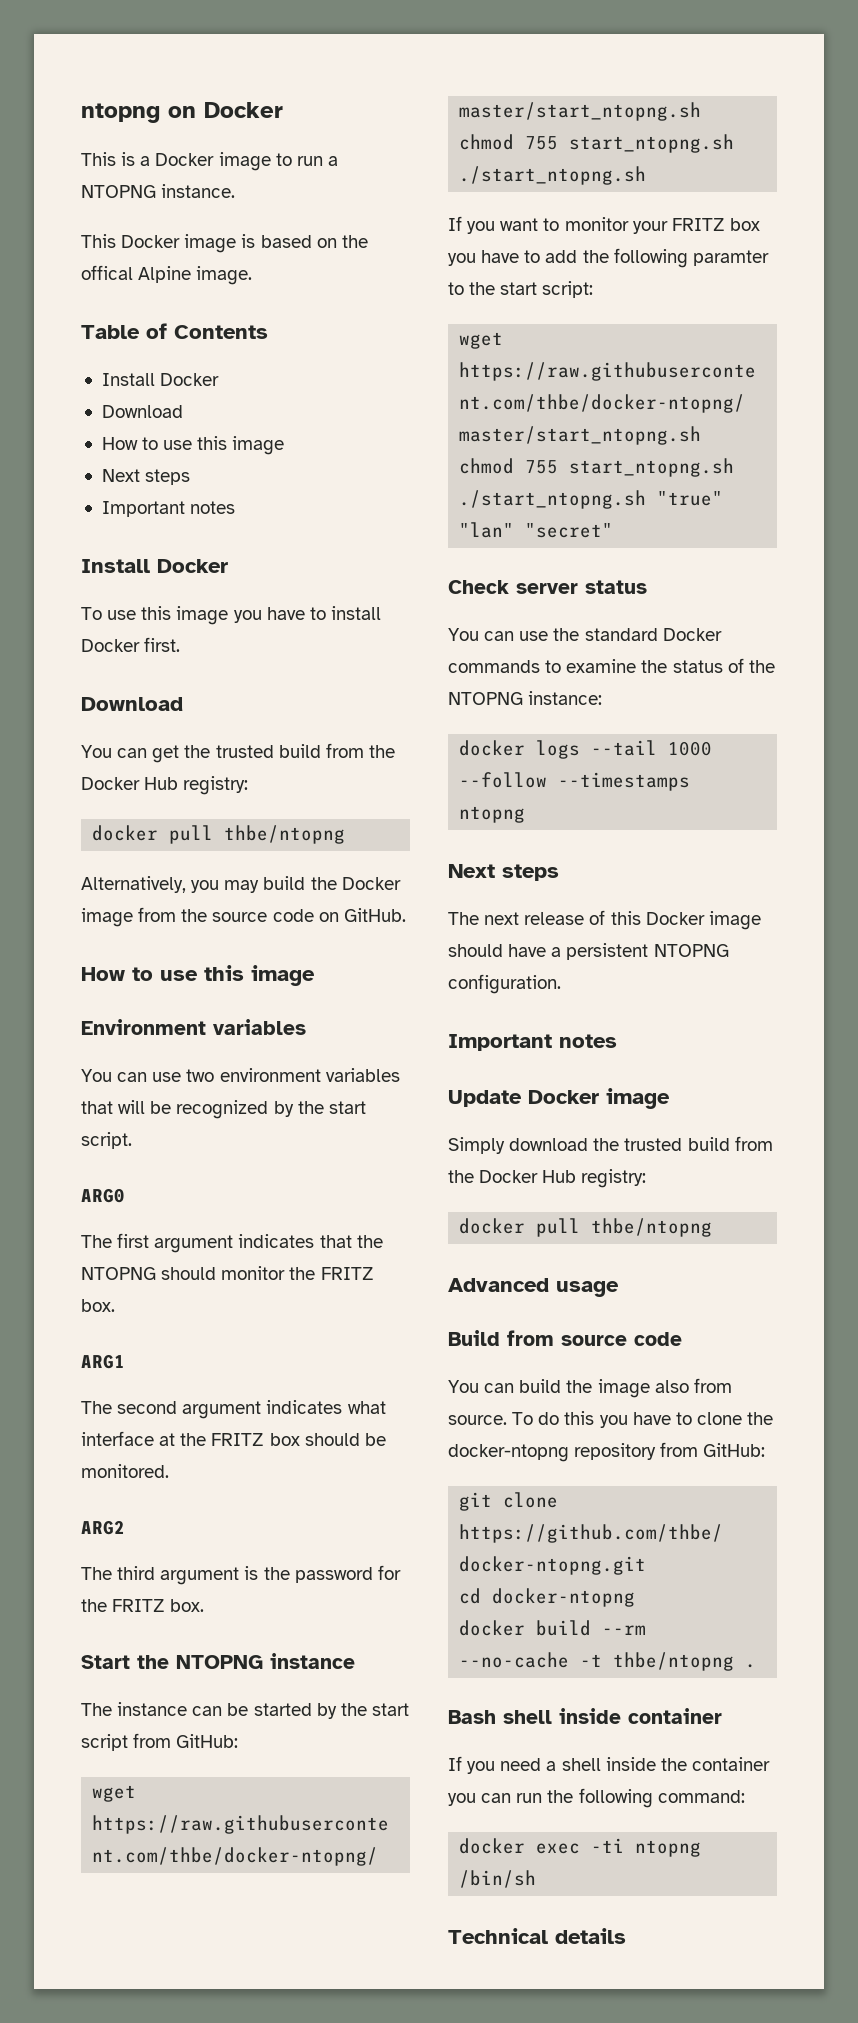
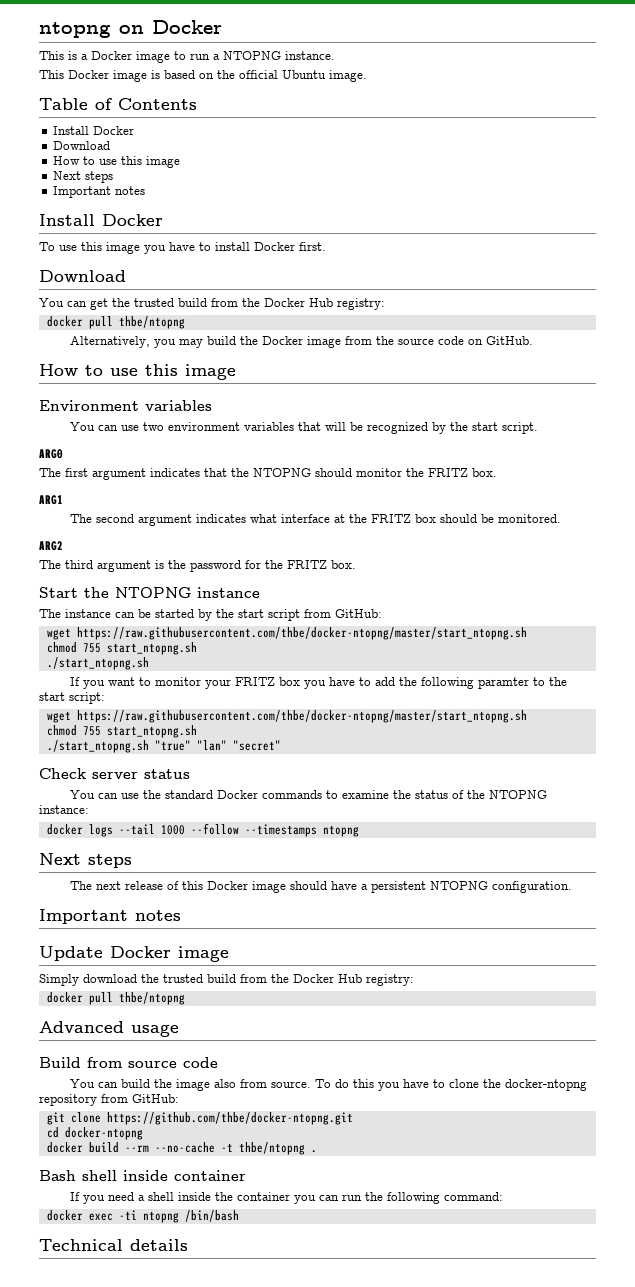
- This Docker image is based on the offical Alpine image.
+ This Docker image is based on the official Ubuntu image.
- docker exec -ti ntopng /bin/sh
+ docker exec -ti ntopng /bin/bash

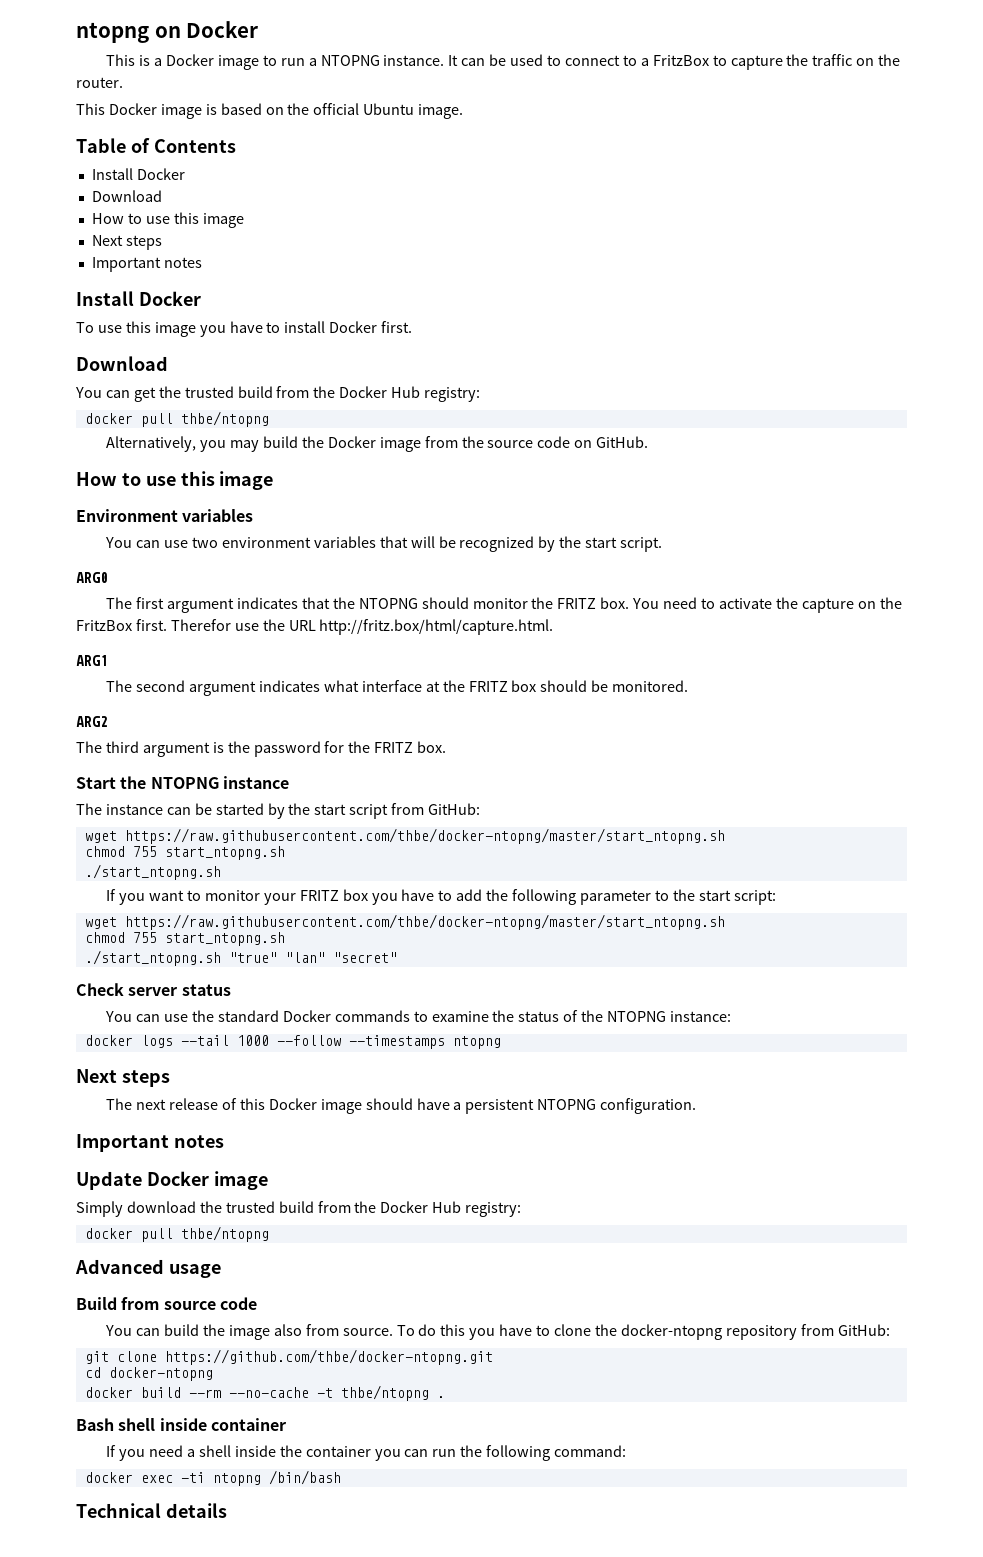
+ It can be used to connect to a FritzBox to capture the traffic on the router.
+ You need to activate the capture on the FritzBox first. Therefor use the URL http://fritz.box/html/capture.html.
- If you want to monitor your FRITZ box you have to add the following paramter to the start script:
+ If you want to monitor your FRITZ box you have to add the following parameter to the start script:

